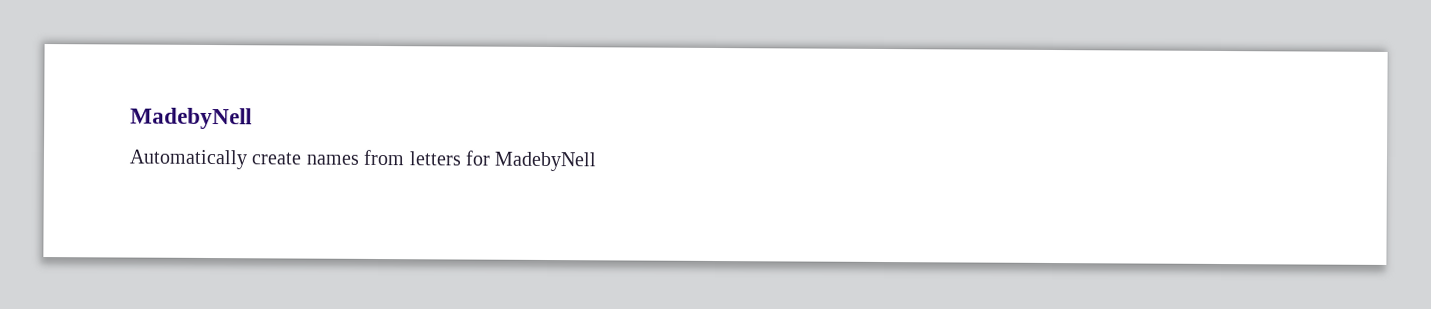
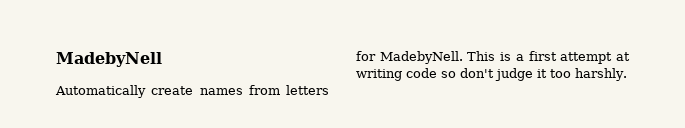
- Automatically create names from letters for MadebyNell
+ Automatically create names from letters for MadebyNell. This is a first attempt at writing code so don't judge it too harshly.

